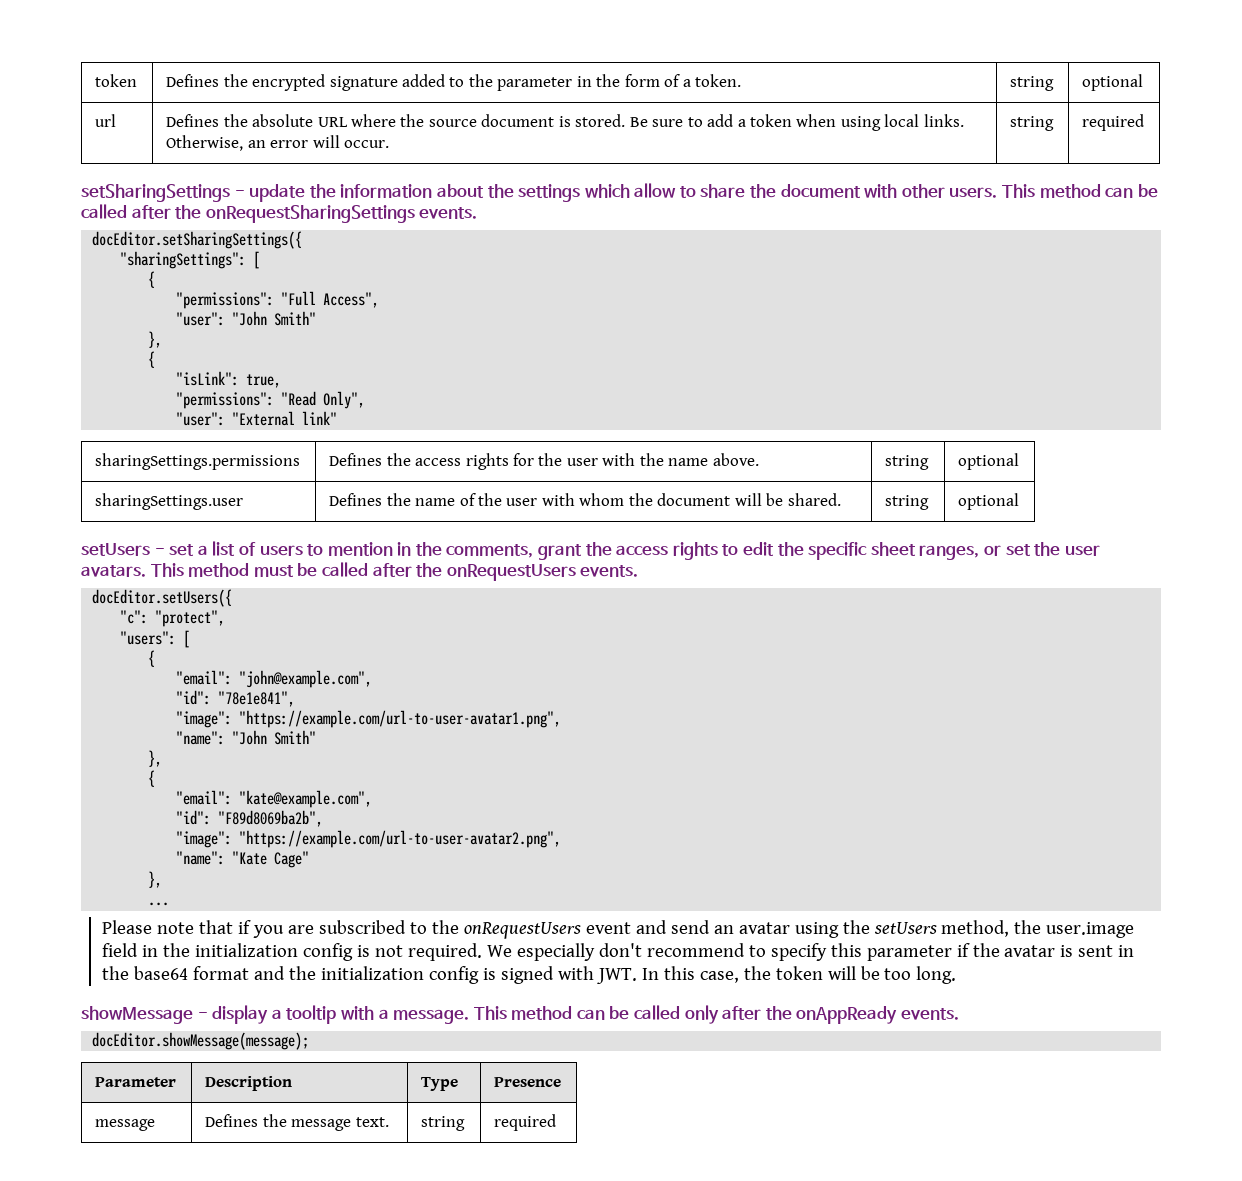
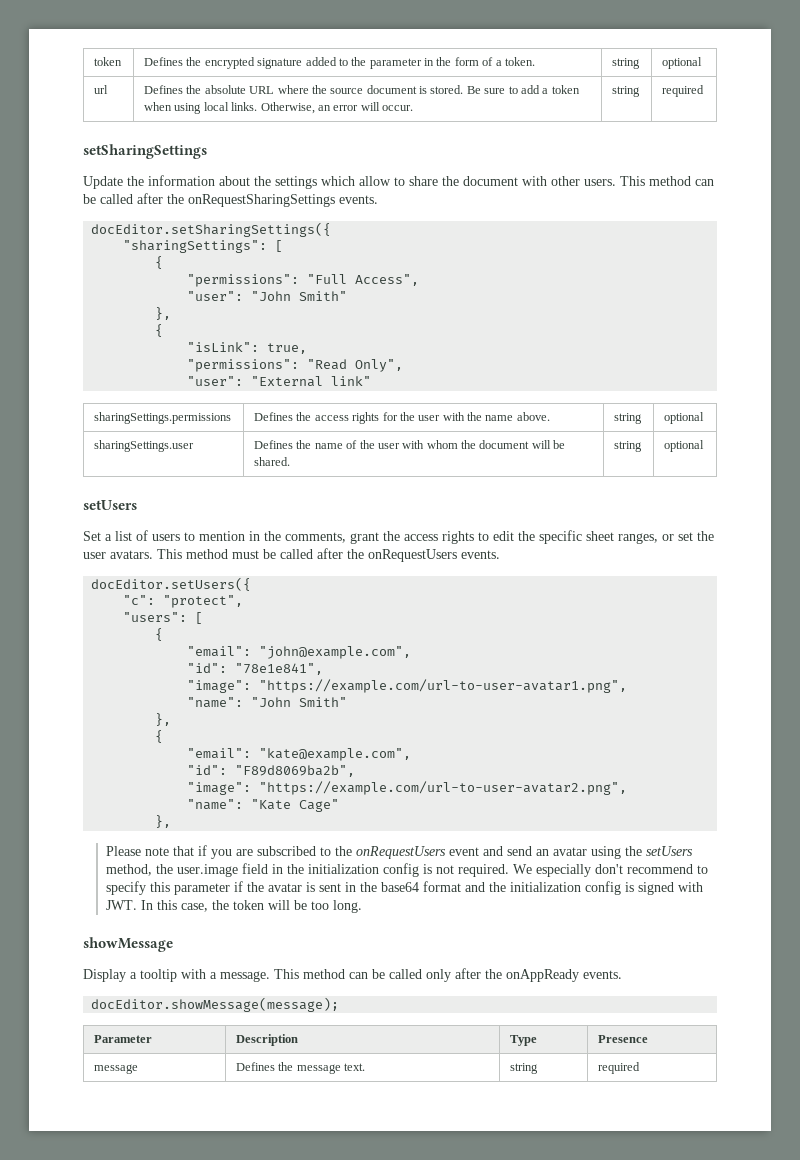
- setSharingSettings - update the information about the settings which allow to share the document with other users.
+ setSharingSettings
+ Update the information about the settings which allow to share the document with other users.
  sharingSettings.user | Defines the name of the user with whom the document will be shared. | string | optional
- setUsers - set a list of users to mention in the comments, grant the access rights to edit the specific sheet ranges, or set the user avatars.
+ setUsers
+ Set a list of users to mention in the comments, grant the access rights to edit the specific sheet ranges, or set the user avatars.
- ...
- showMessage - display a tooltip with a message.
+ showMessage
+ Display a tooltip with a message.

